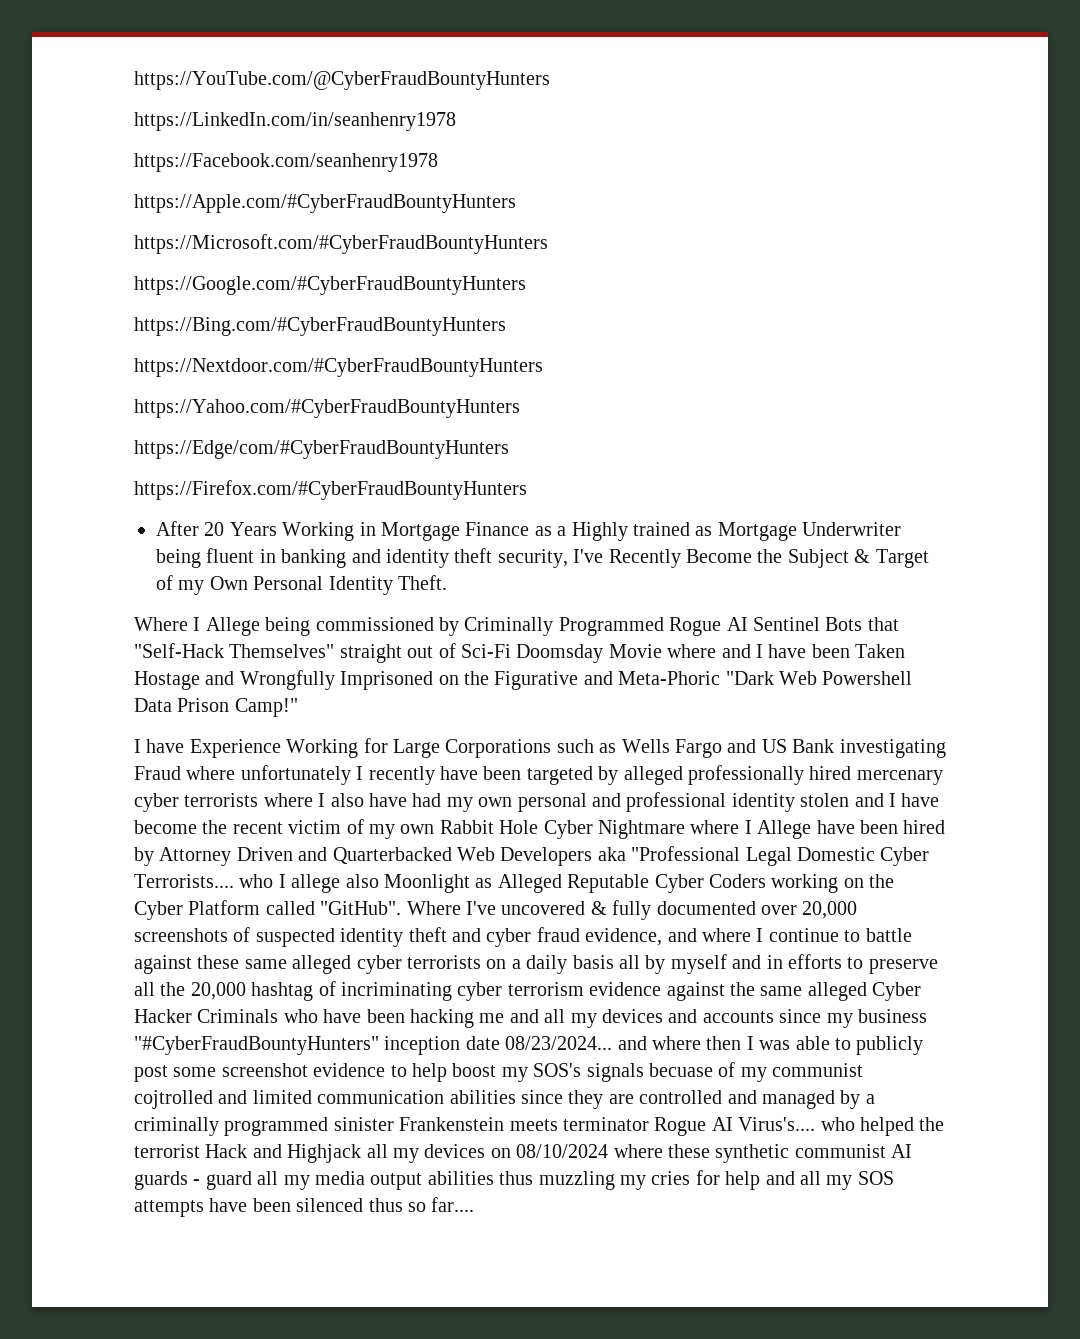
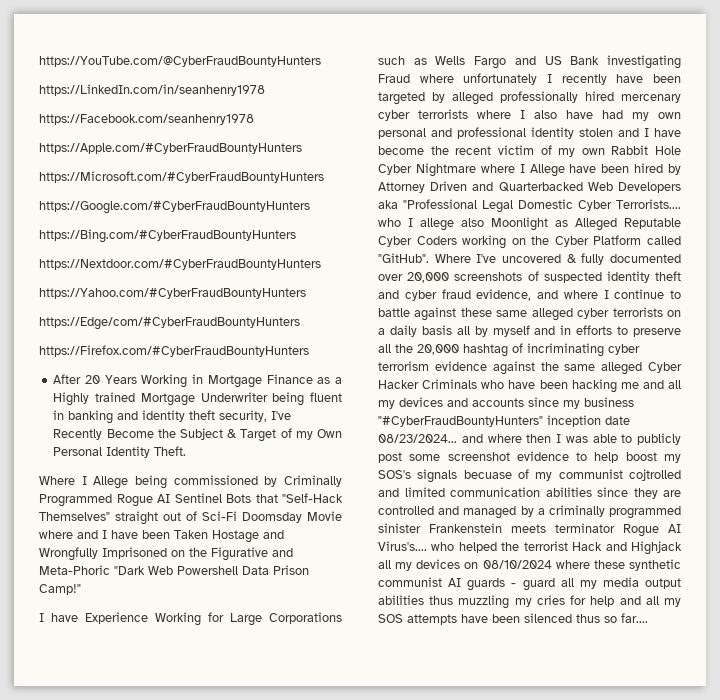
- After 20 Years Working in Mortgage Finance as a Highly trained as Mortgage Underwriter being fluent in banking and identity theft security, I've Recently Become the Subject & Target of my Own Personal Identity Theft.
+ After 20 Years Working in Mortgage Finance as a Highly trained Mortgage Underwriter being fluent in banking and identity theft security, I've Recently Become the Subject & Target of my Own Personal Identity Theft.

